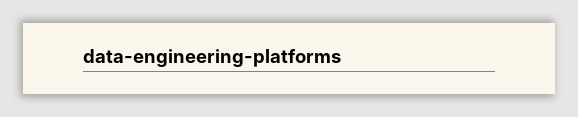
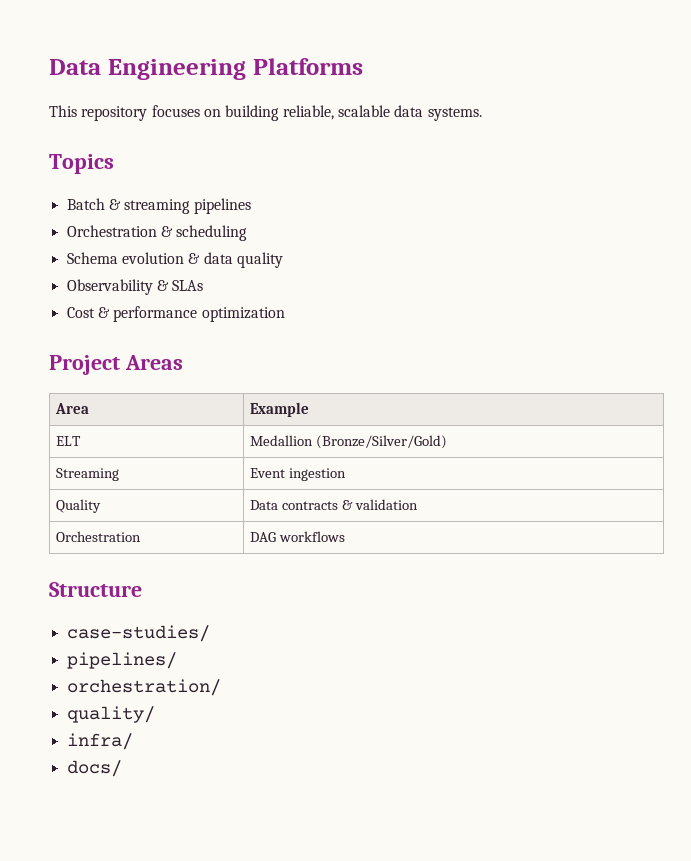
- data-engineering-platforms
+ Data Engineering Platforms
+ This repository focuses on building reliable, scalable data systems.
+ Topics
+ Batch & streaming pipelines
+ Orchestration & scheduling
+ Schema evolution & data quality
+ Observability & SLAs
+ Cost & performance optimization
+ Project Areas
+ Area | Example
+ ELT | Medallion (Bronze/Silver/Gold)
+ Streaming | Event ingestion
+ Quality | Data contracts & validation
+ Orchestration | DAG workflows
+ Structure
+ case-studies/
+ pipelines/
+ orchestration/
+ quality/
+ infra/
+ docs/

